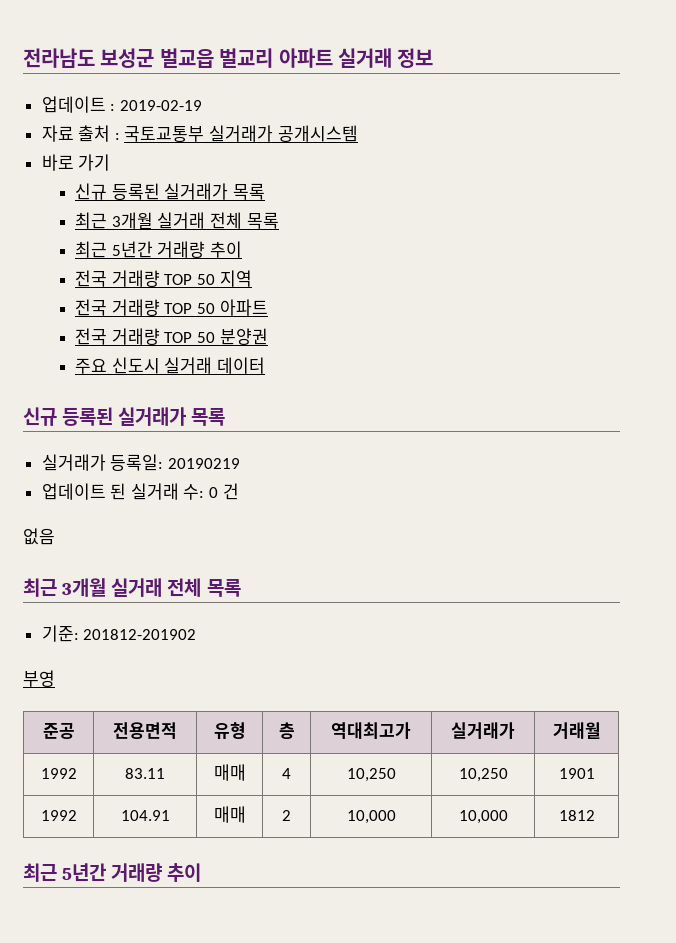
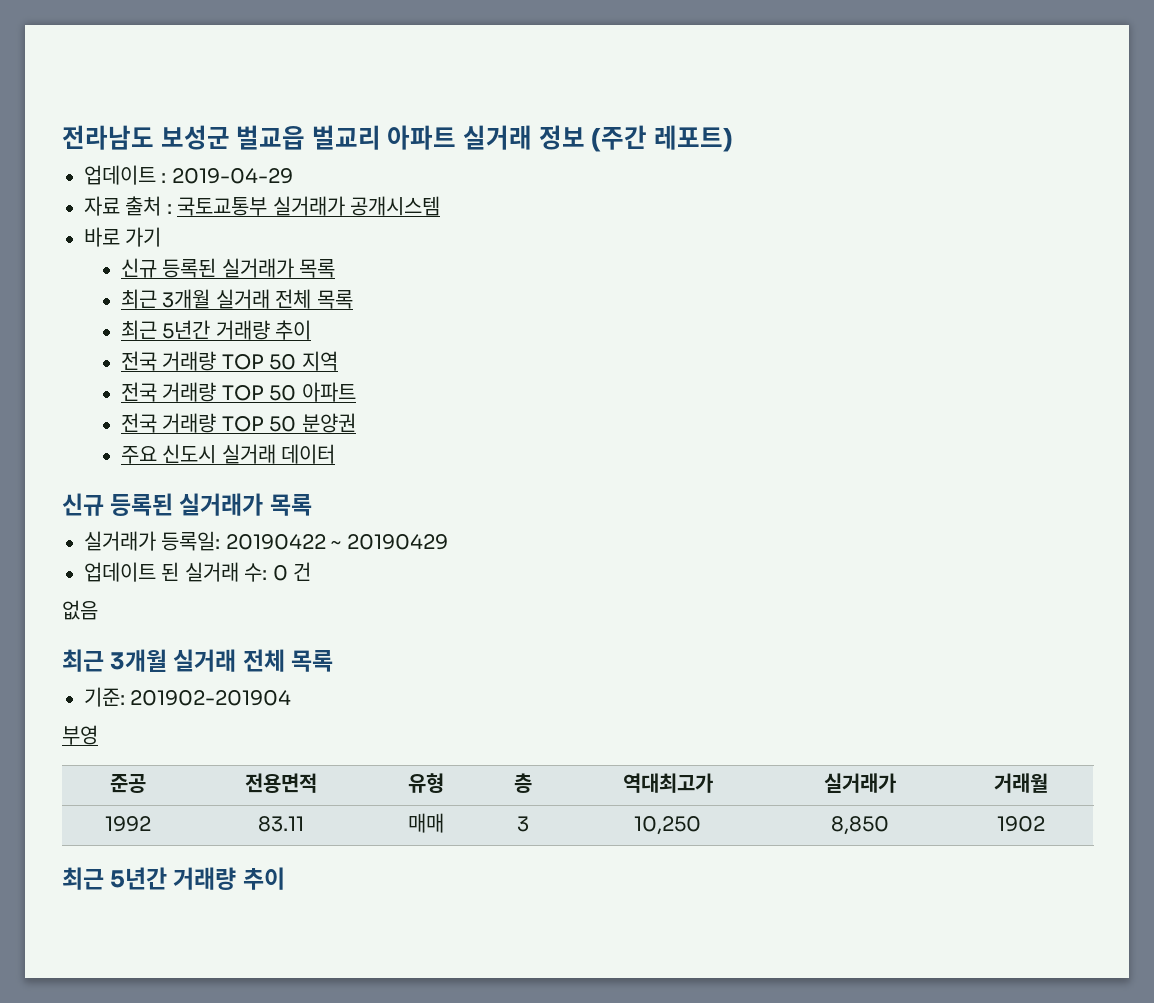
- 전라남도 보성군 벌교읍 벌교리 아파트 실거래 정보
+ 전라남도 보성군 벌교읍 벌교리 아파트 실거래 정보 (주간 레포트)
- 업데이트 : 2019-02-19
+ 업데이트 : 2019-04-29
- 실거래가 등록일: 20190219
+ 실거래가 등록일: 20190422 ~ 20190429
- 기준: 201812-201902
+ 기준: 201902-201904
- 1992 | 83.11 | 매매 | 4 | 10,250 | 10,250 | 1901
- 1992 | 104.91 | 매매 | 2 | 10,000 | 10,000 | 1812
+ 1992 | 83.11 | 매매 | 3 | 10,250 | 8,850 | 1902

